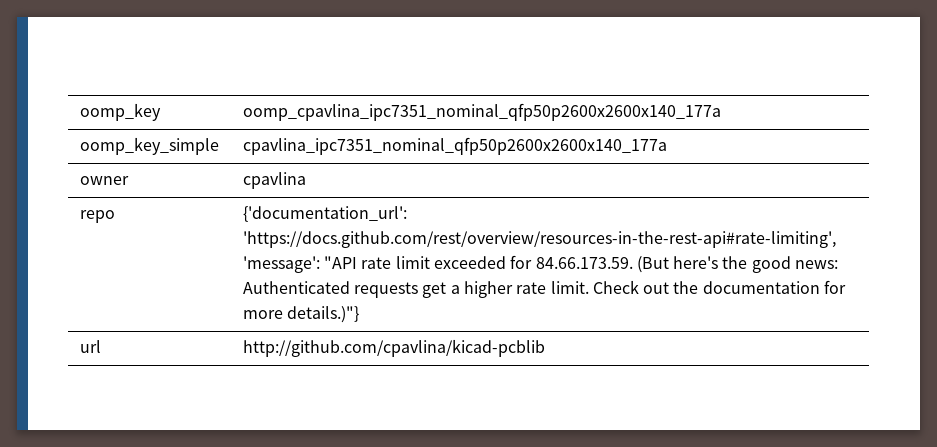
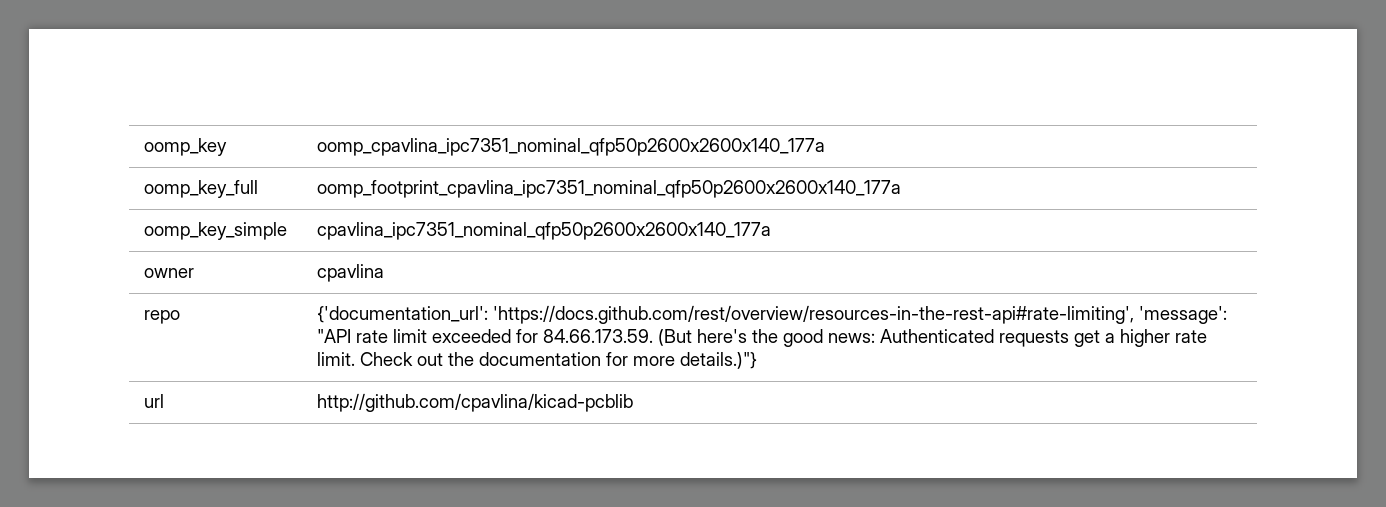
+ oomp_key_full | oomp_footprint_cpavlina_ipc7351_nominal_qfp50p2600x2600x140_177a

